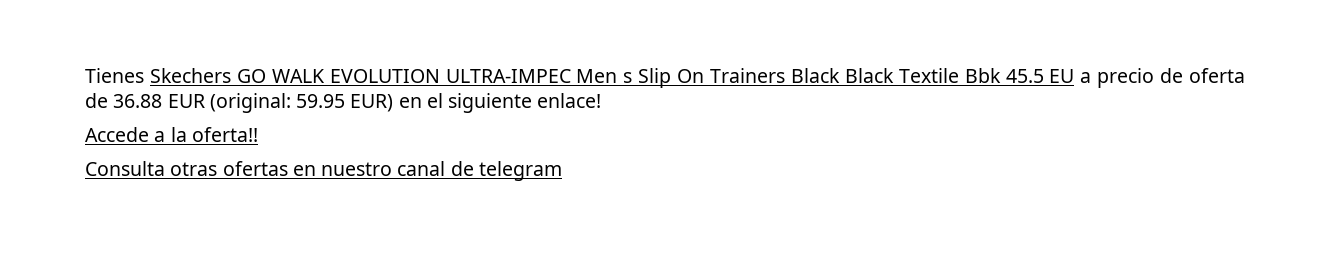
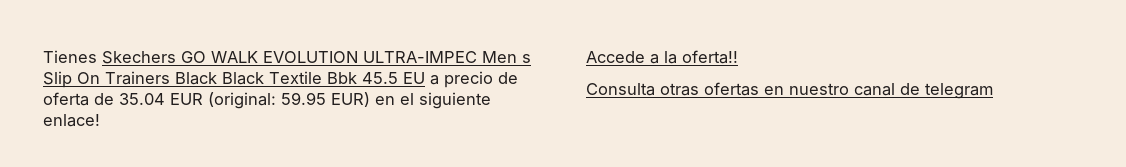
- Tienes Skechers GO WALK EVOLUTION ULTRA-IMPEC Men s Slip On Trainers Black Black Textile Bbk 45.5 EU a precio de oferta de 36.88 EUR (original: 59.95 EUR) en el siguiente enlace!
+ Tienes Skechers GO WALK EVOLUTION ULTRA-IMPEC Men s Slip On Trainers Black Black Textile Bbk 45.5 EU a precio de oferta de 35.04 EUR (original: 59.95 EUR) en el siguiente enlace!

